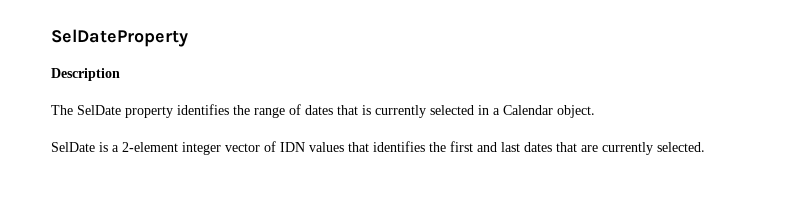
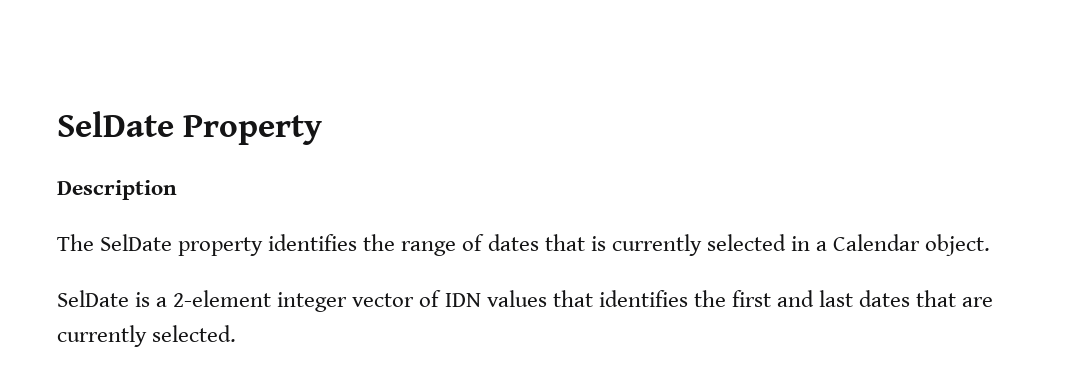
- SelDateProperty
+ SelDate Property

